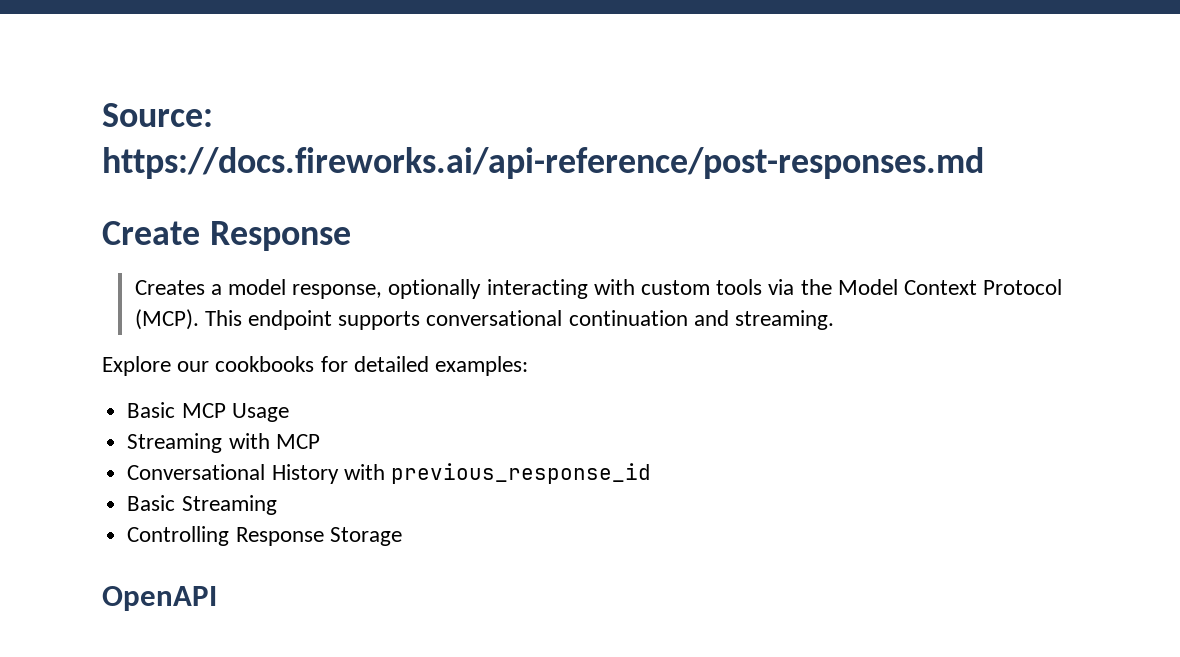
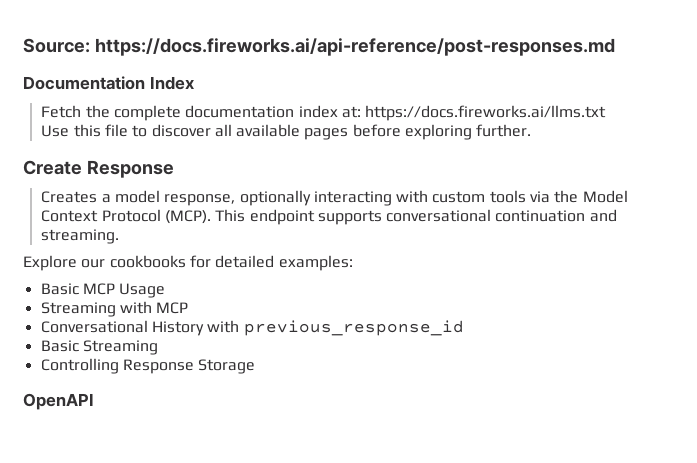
+ Documentation Index
+ Fetch the complete documentation index at: https://docs.fireworks.ai/llms.txt Use this file to discover all available pages before exploring further.

